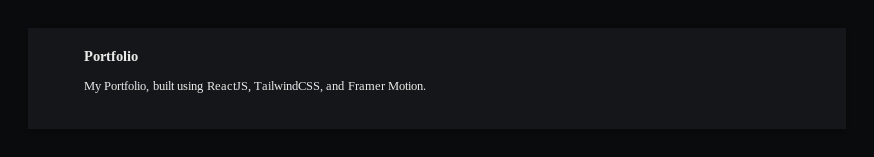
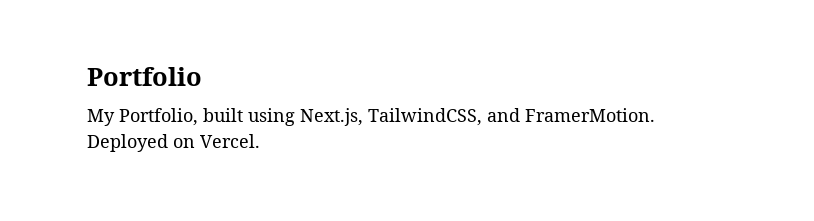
- My Portfolio, built using ReactJS, TailwindCSS, and Framer Motion.
+ My Portfolio, built using Next.js, TailwindCSS, and FramerMotion. Deployed on Vercel.

